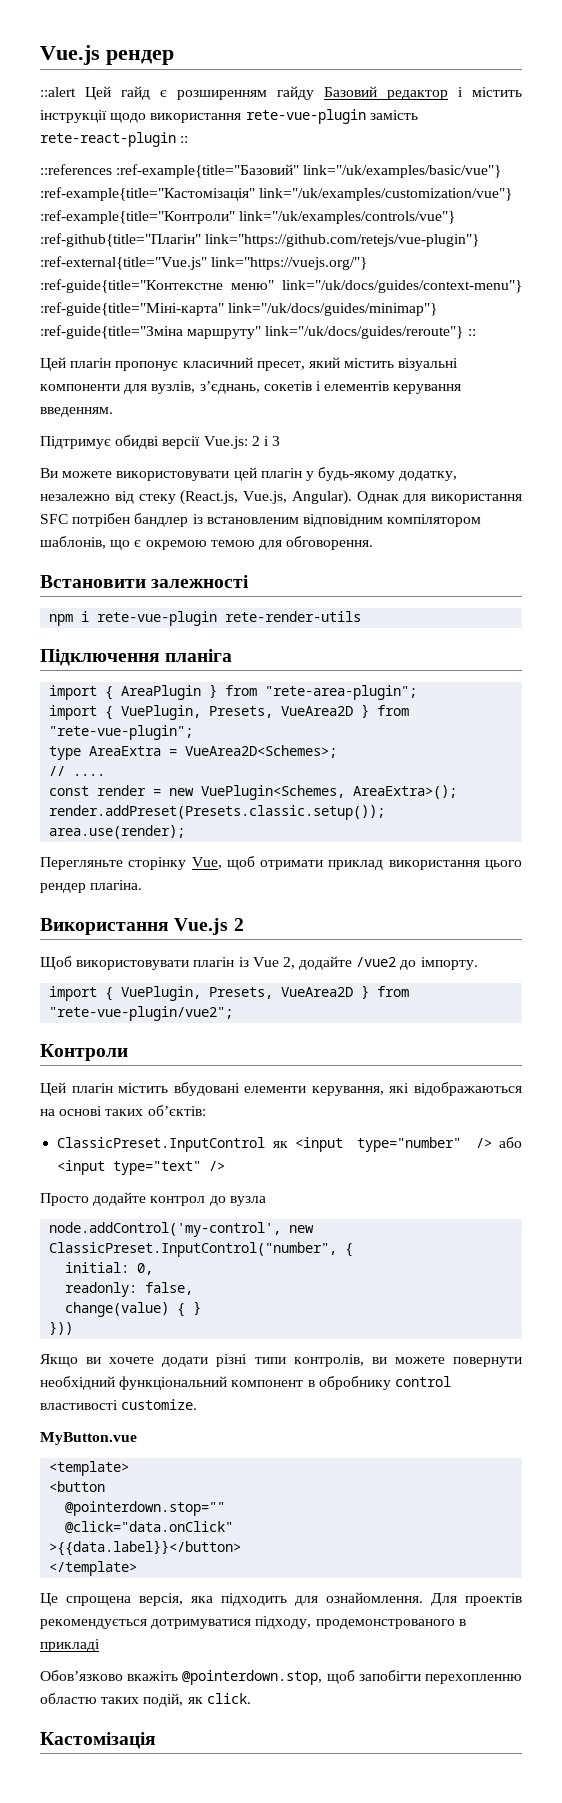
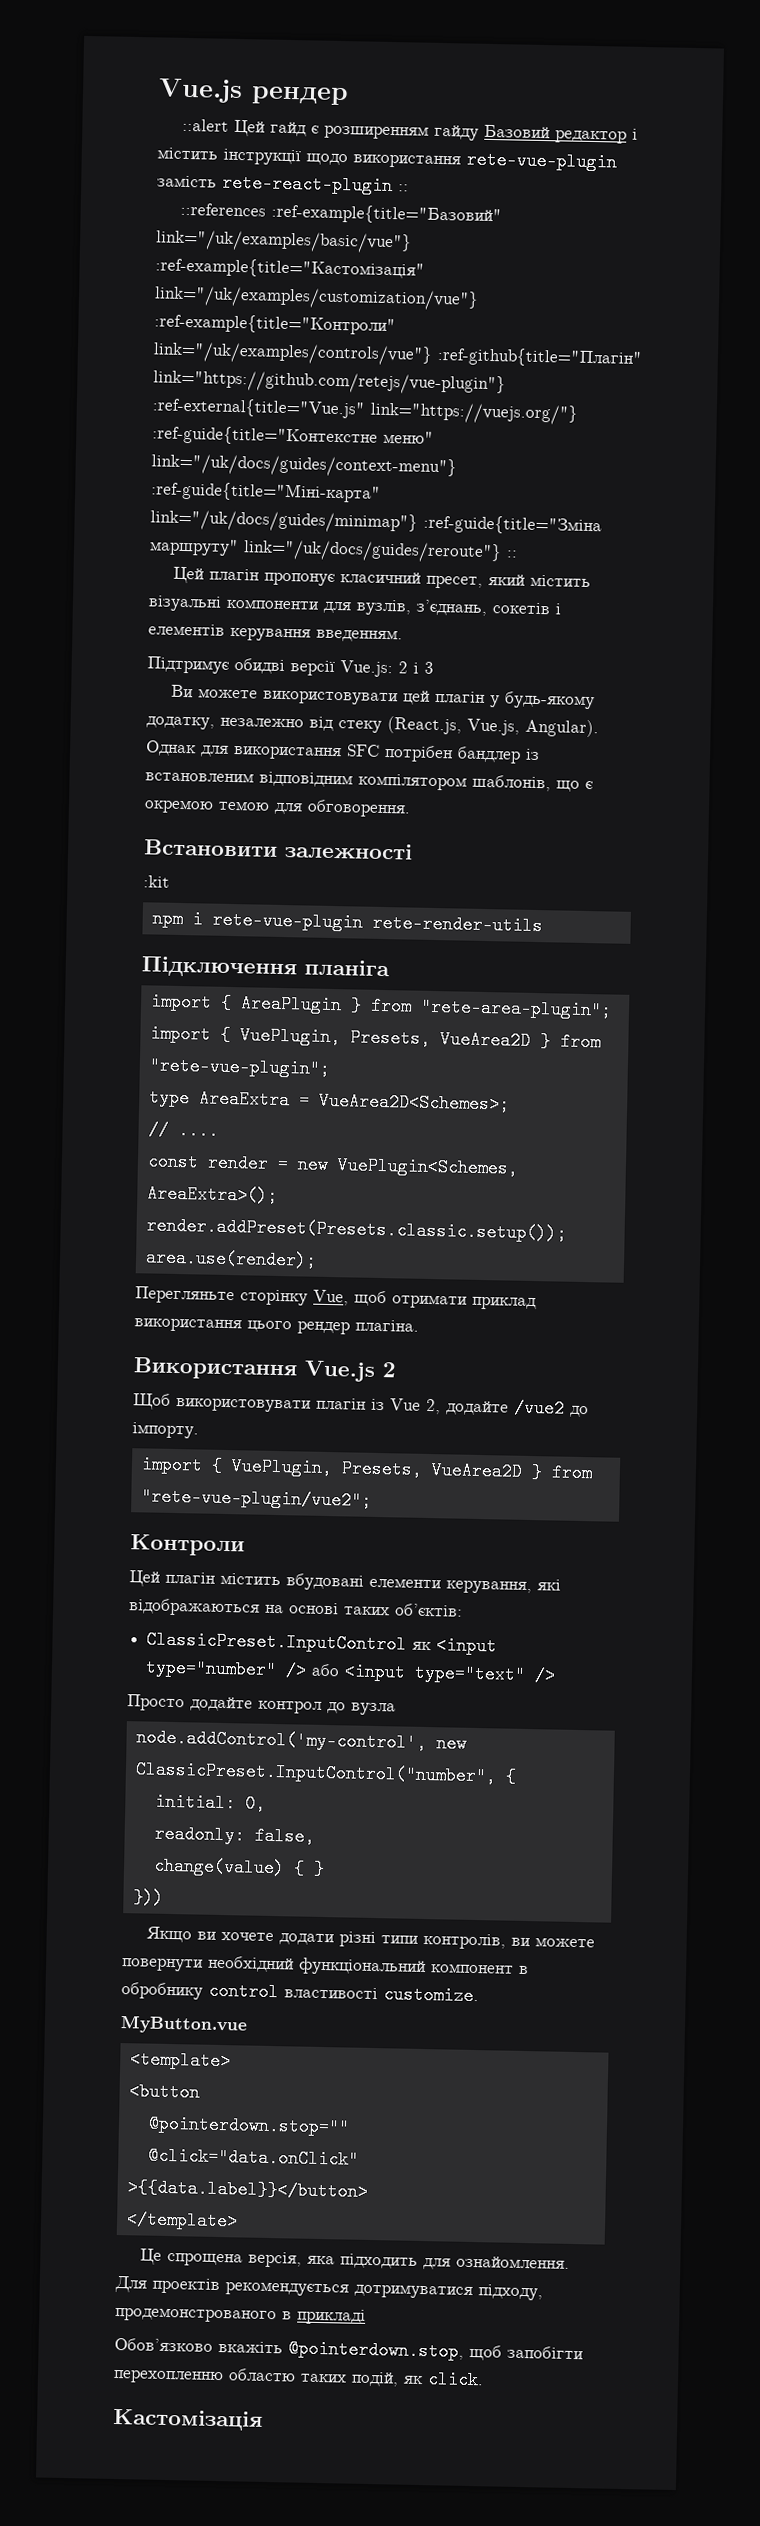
+ :kit

